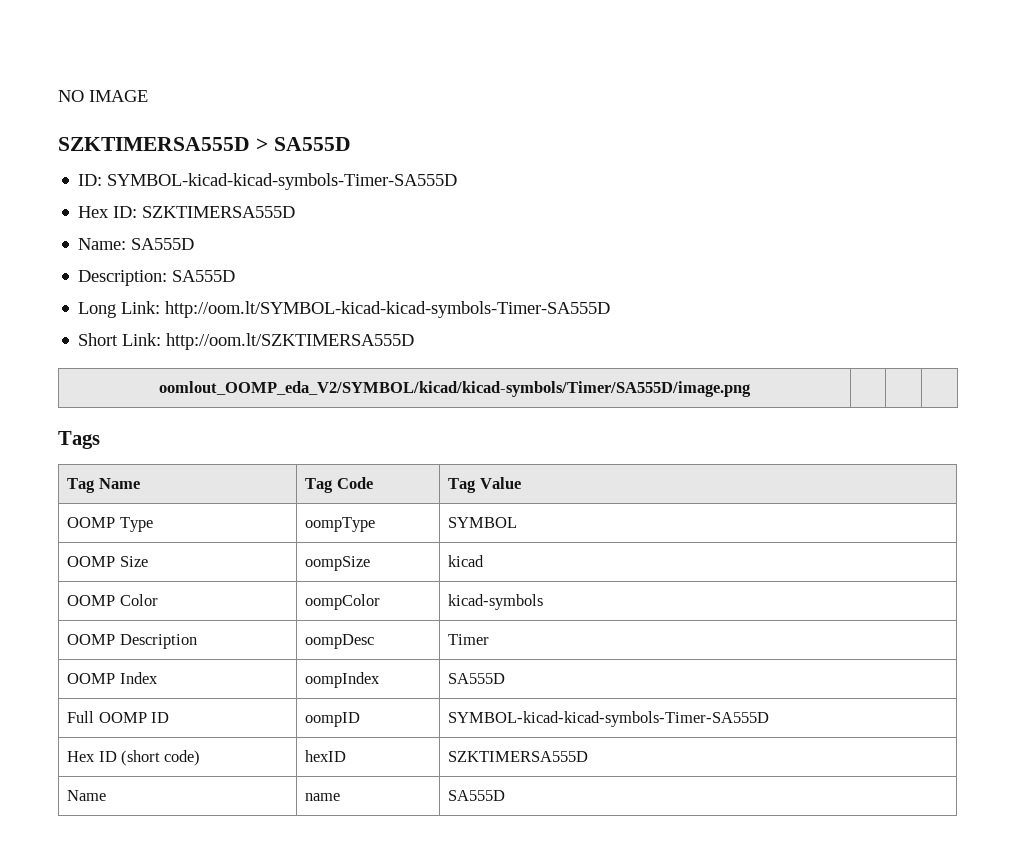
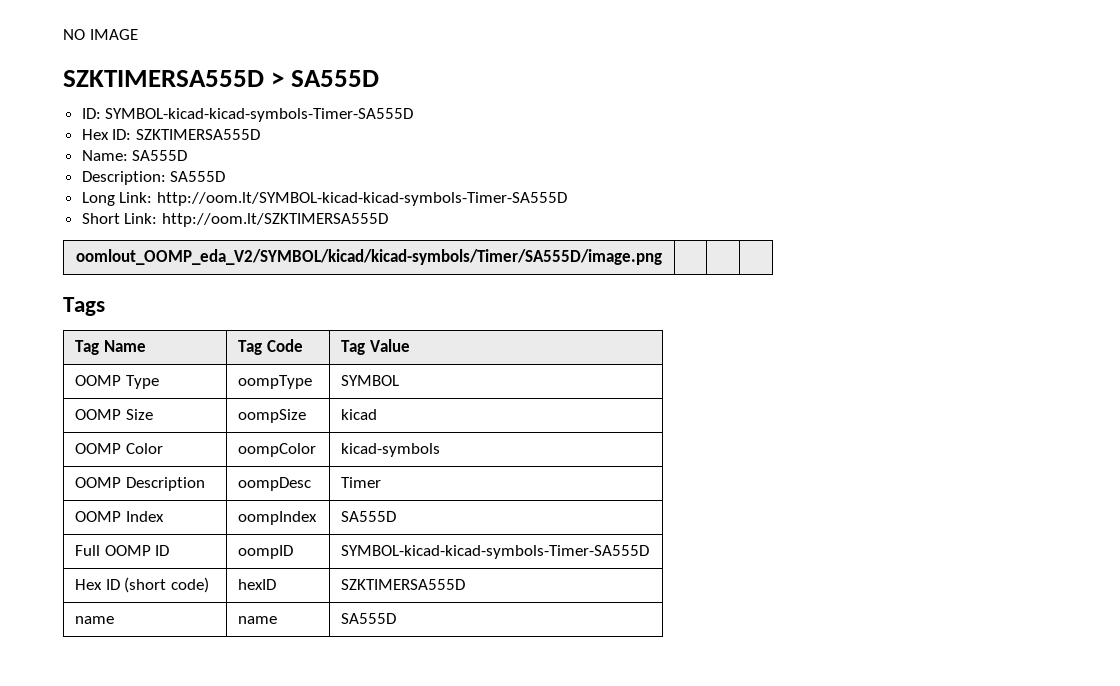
- Name | name | SA555D
+ name | name | SA555D

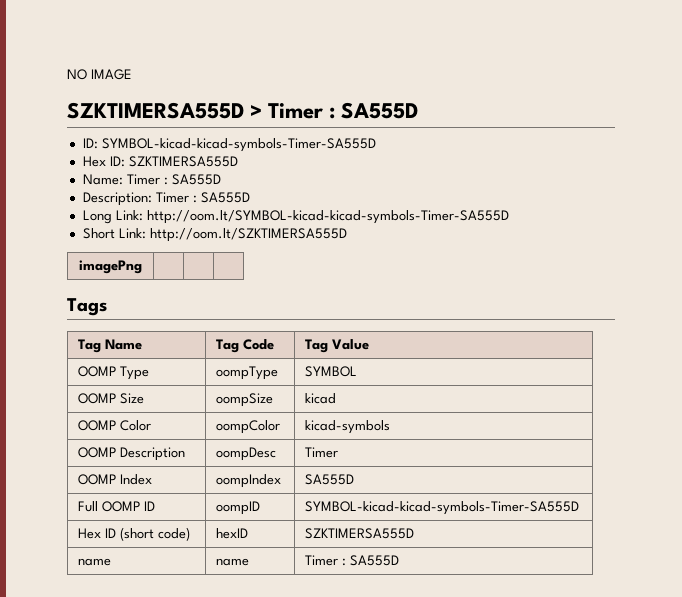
- SZKTIMERSA555D > SA555D
+ SZKTIMERSA555D > Timer : SA555D
- Name: SA555D
+ Name: Timer : SA555D
- Description: SA555D
+ Description: Timer : SA555D
- oomlout_OOMP_eda_V2/SYMBOL/kicad/kicad-symbols/Timer/SA555D/image.png | | |
+ imagePng | | |
- name | name | SA555D
+ name | name | Timer : SA555D

